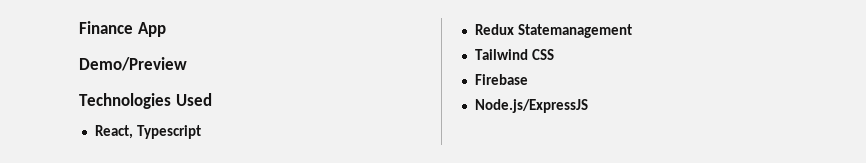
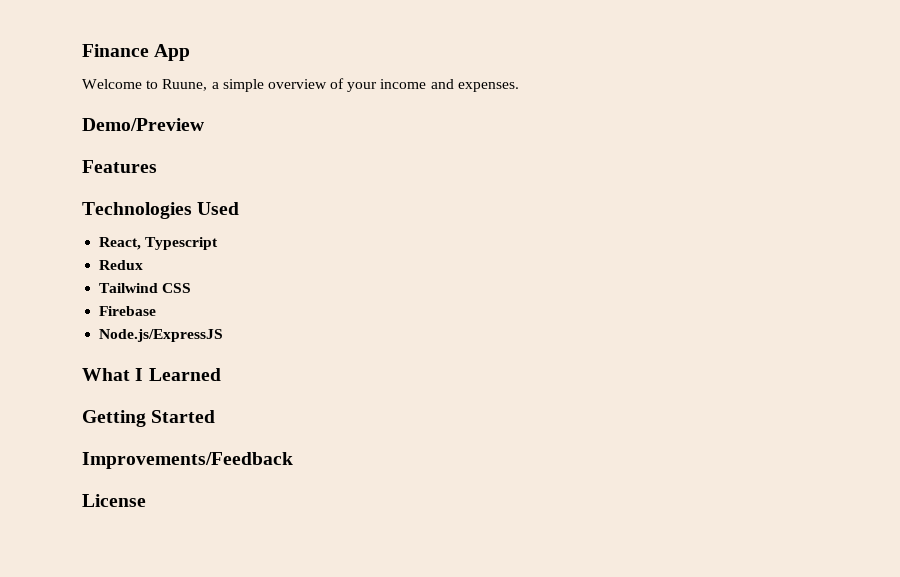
+ Welcome to Ruune, a simple overview of your income and expenses.
+ Features
- Redux Statemanagement
+ Redux
+ What I Learned
+ Getting Started
+ Improvements/Feedback
+ License

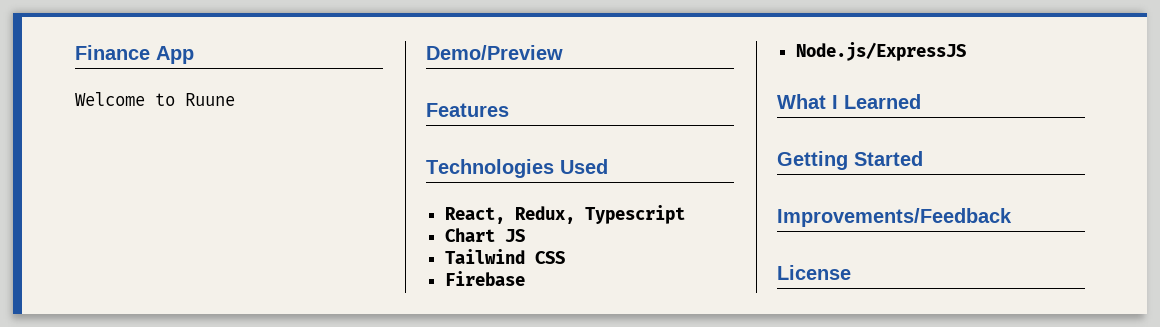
- Welcome to Ruune, a simple overview of your income and expenses.
+ Welcome to Ruune
- React, Typescript
+ React, Redux, Typescript
- Redux
+ Chart JS

